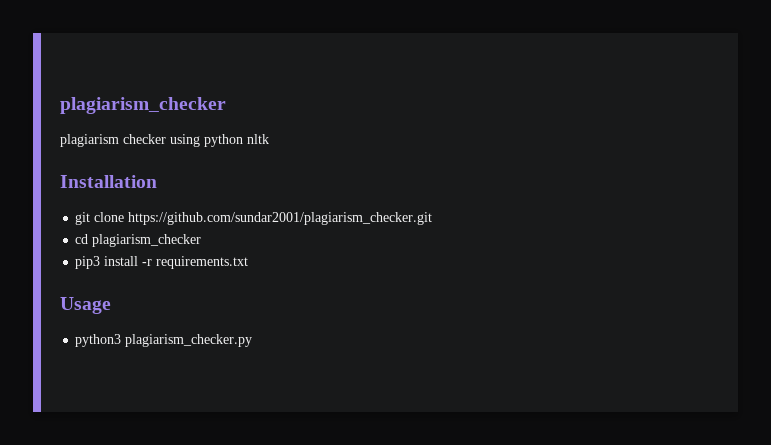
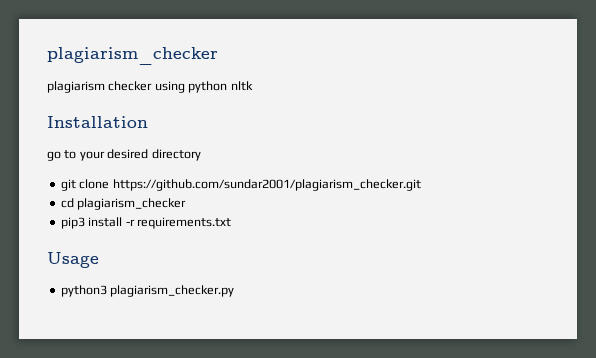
+ go to your desired directory

